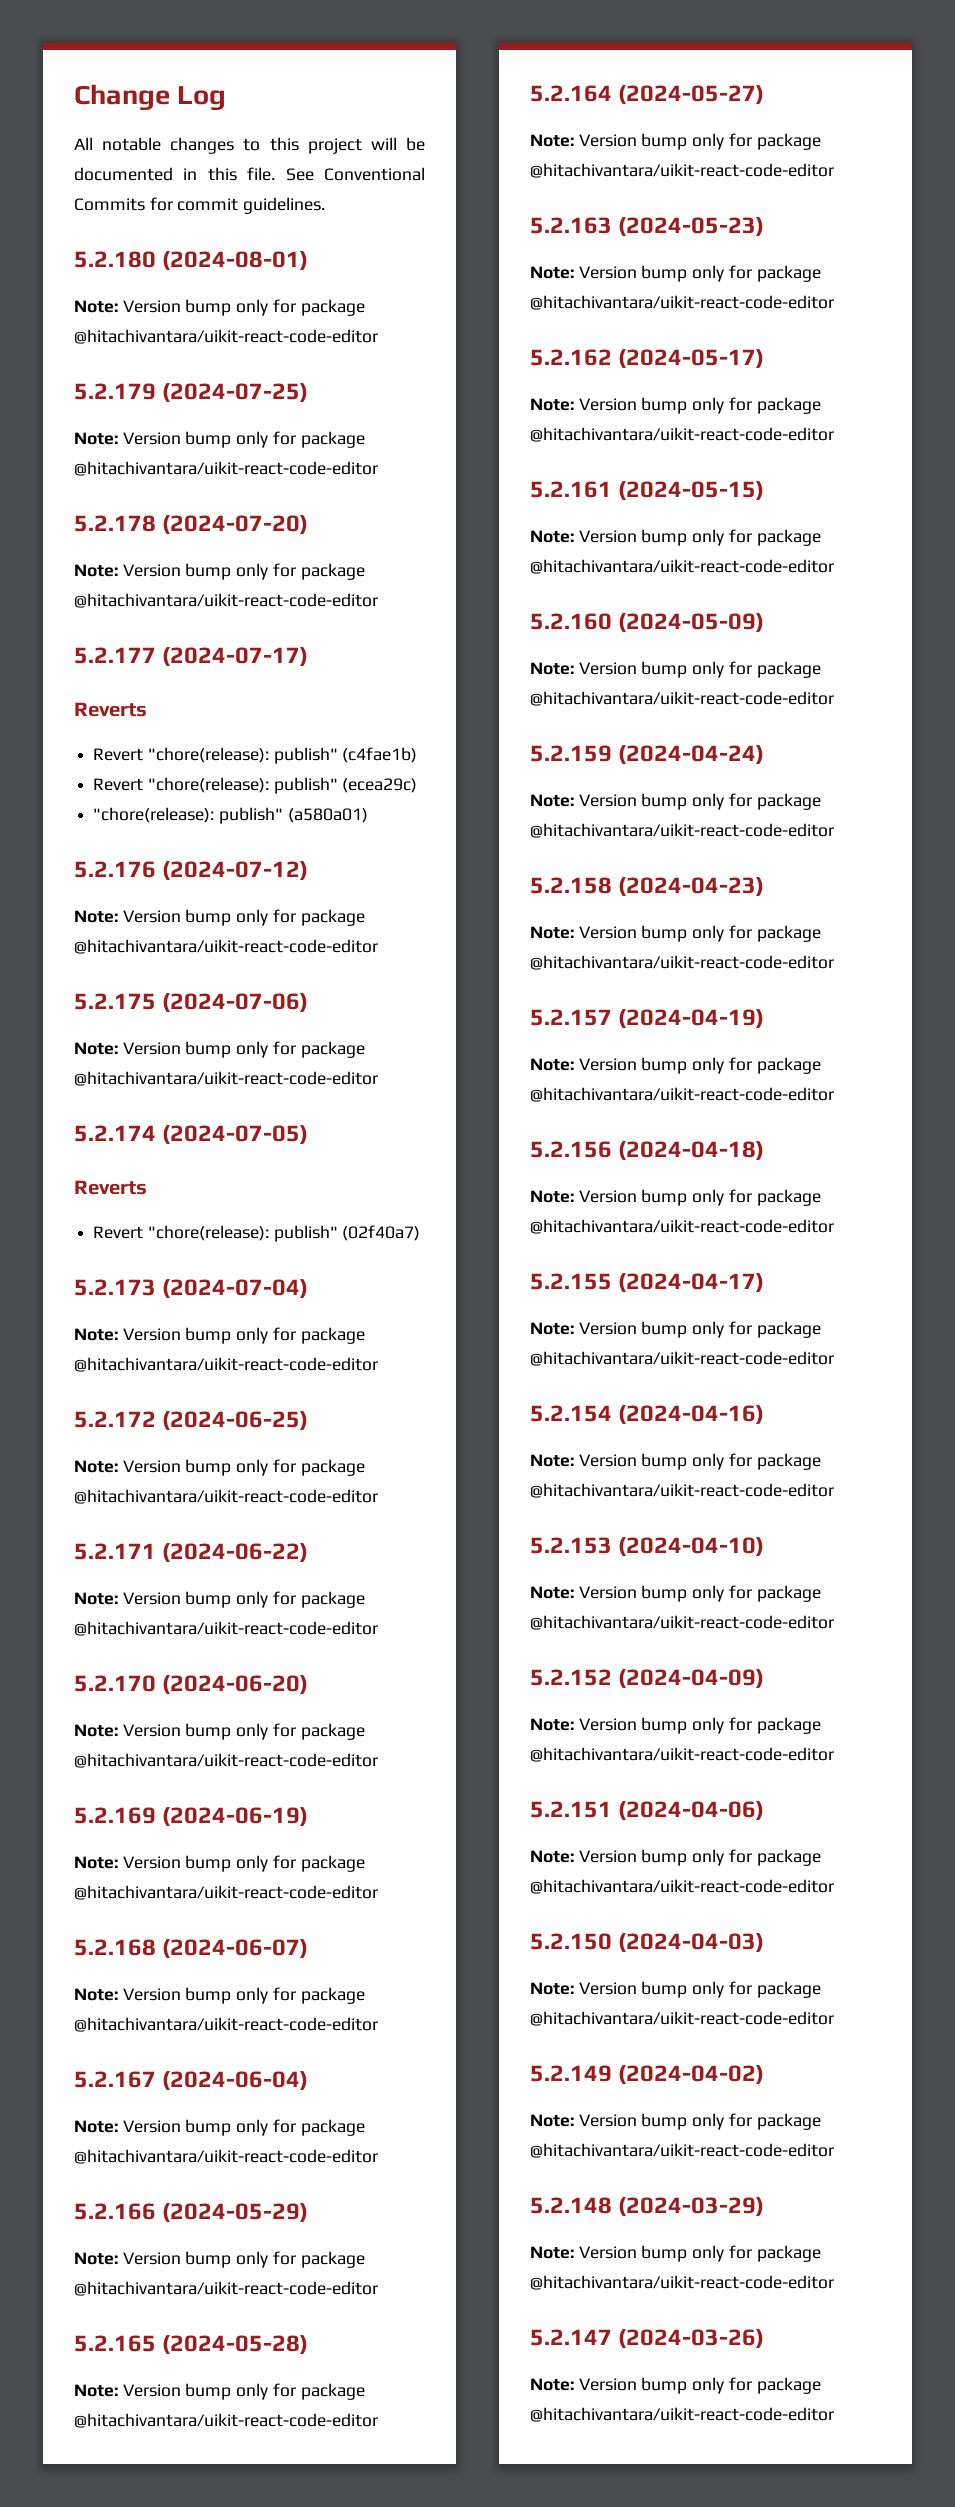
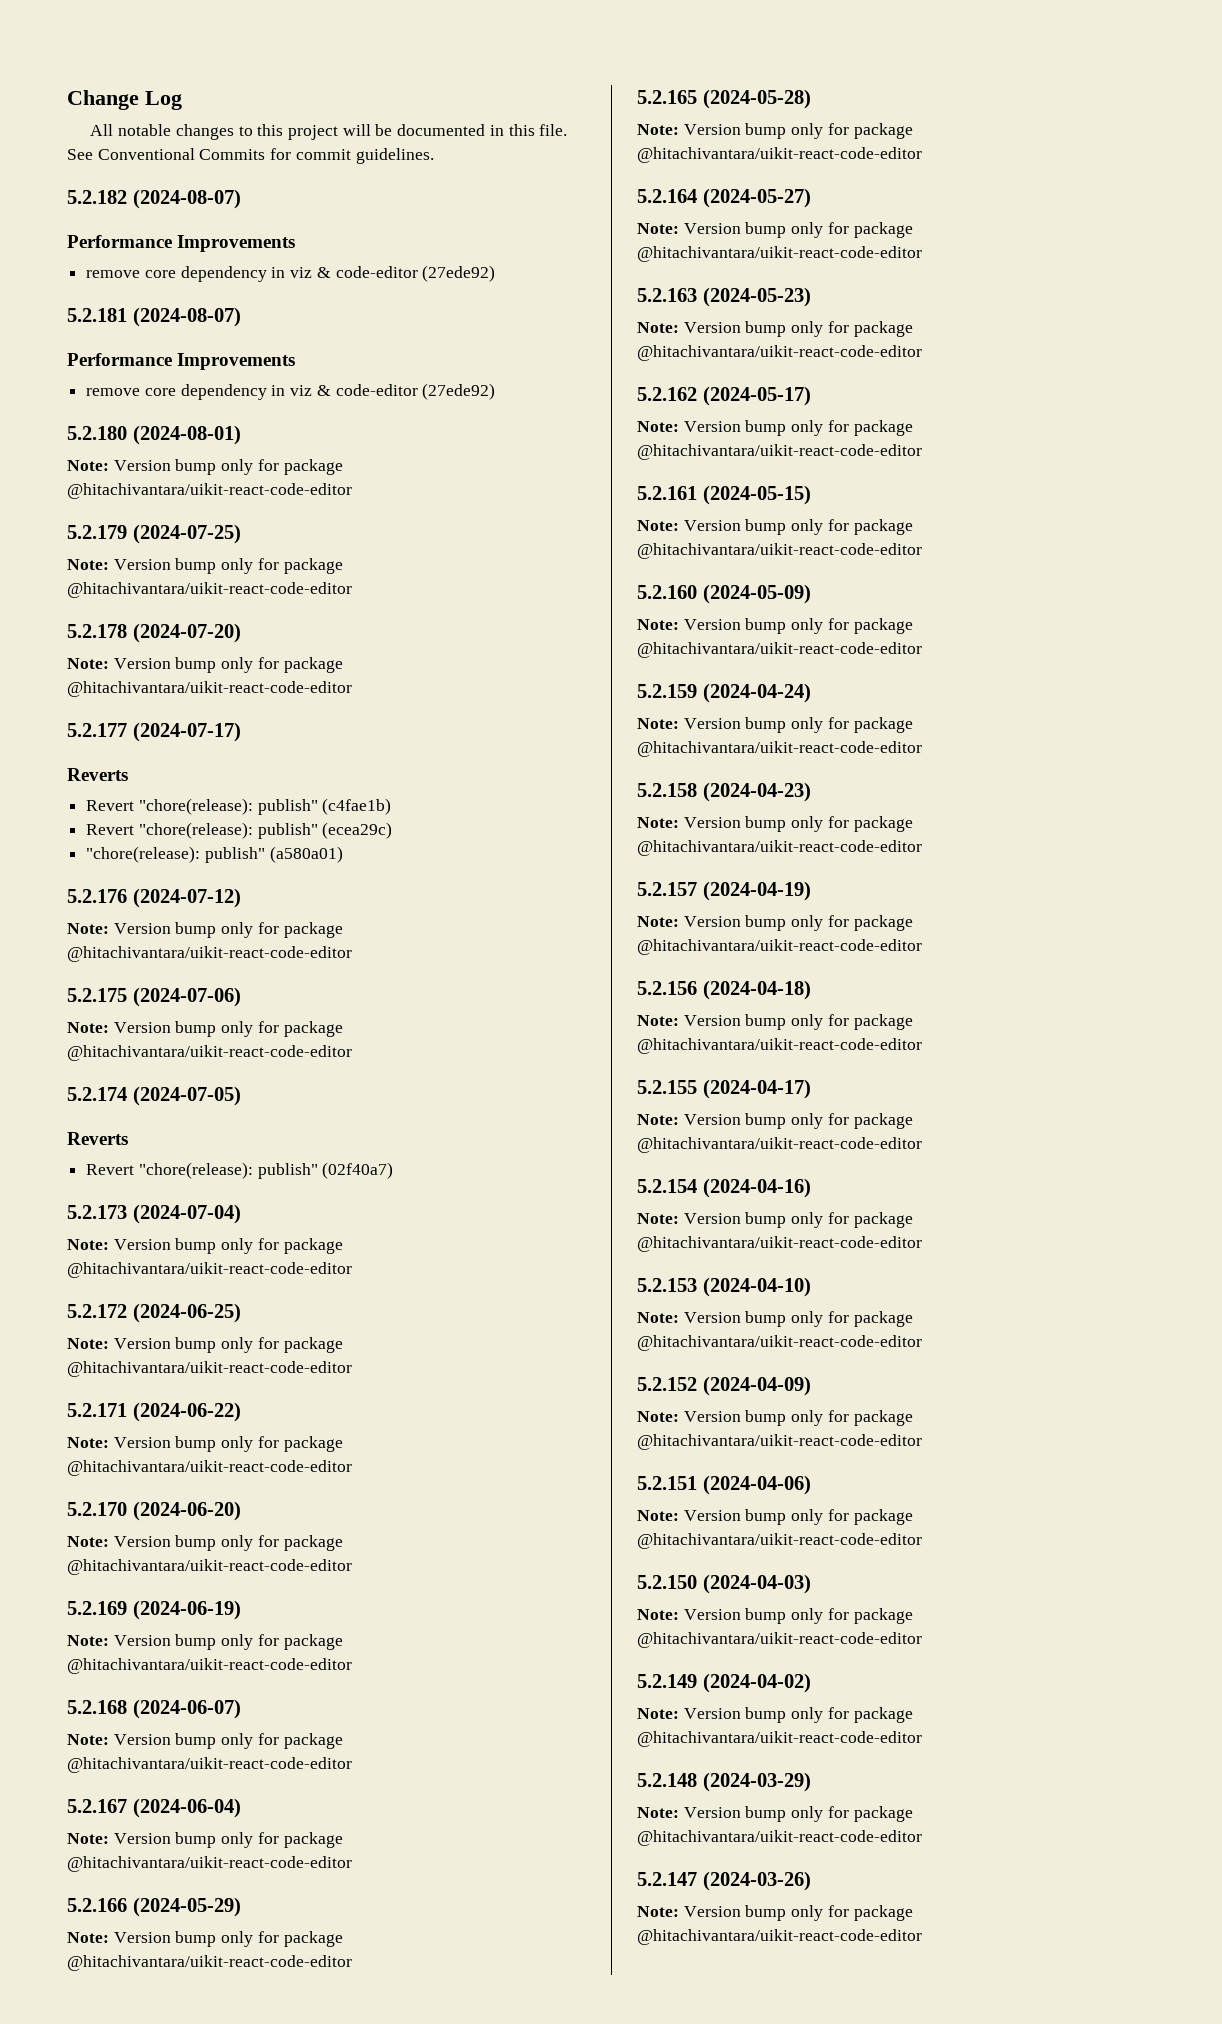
+ 5.2.182 (2024-08-07)
+ Performance Improvements
+ remove core dependency in viz & code-editor (27ede92)
+ 5.2.181 (2024-08-07)
+ Performance Improvements
+ remove core dependency in viz & code-editor (27ede92)

